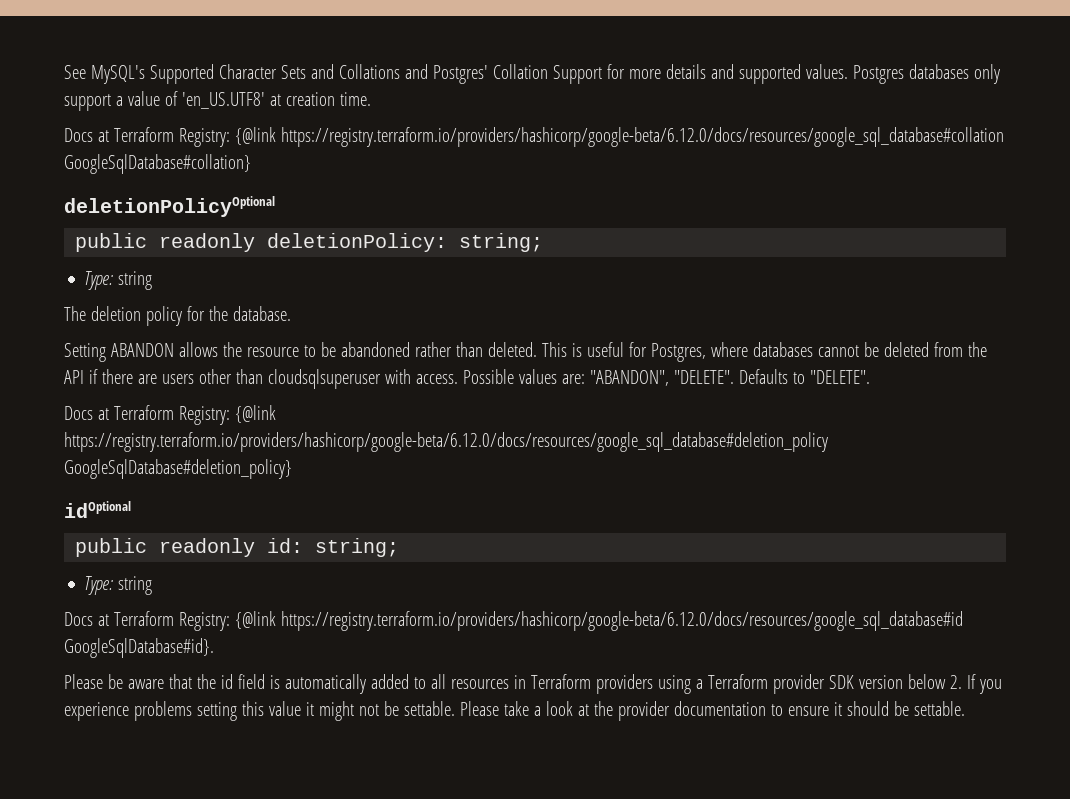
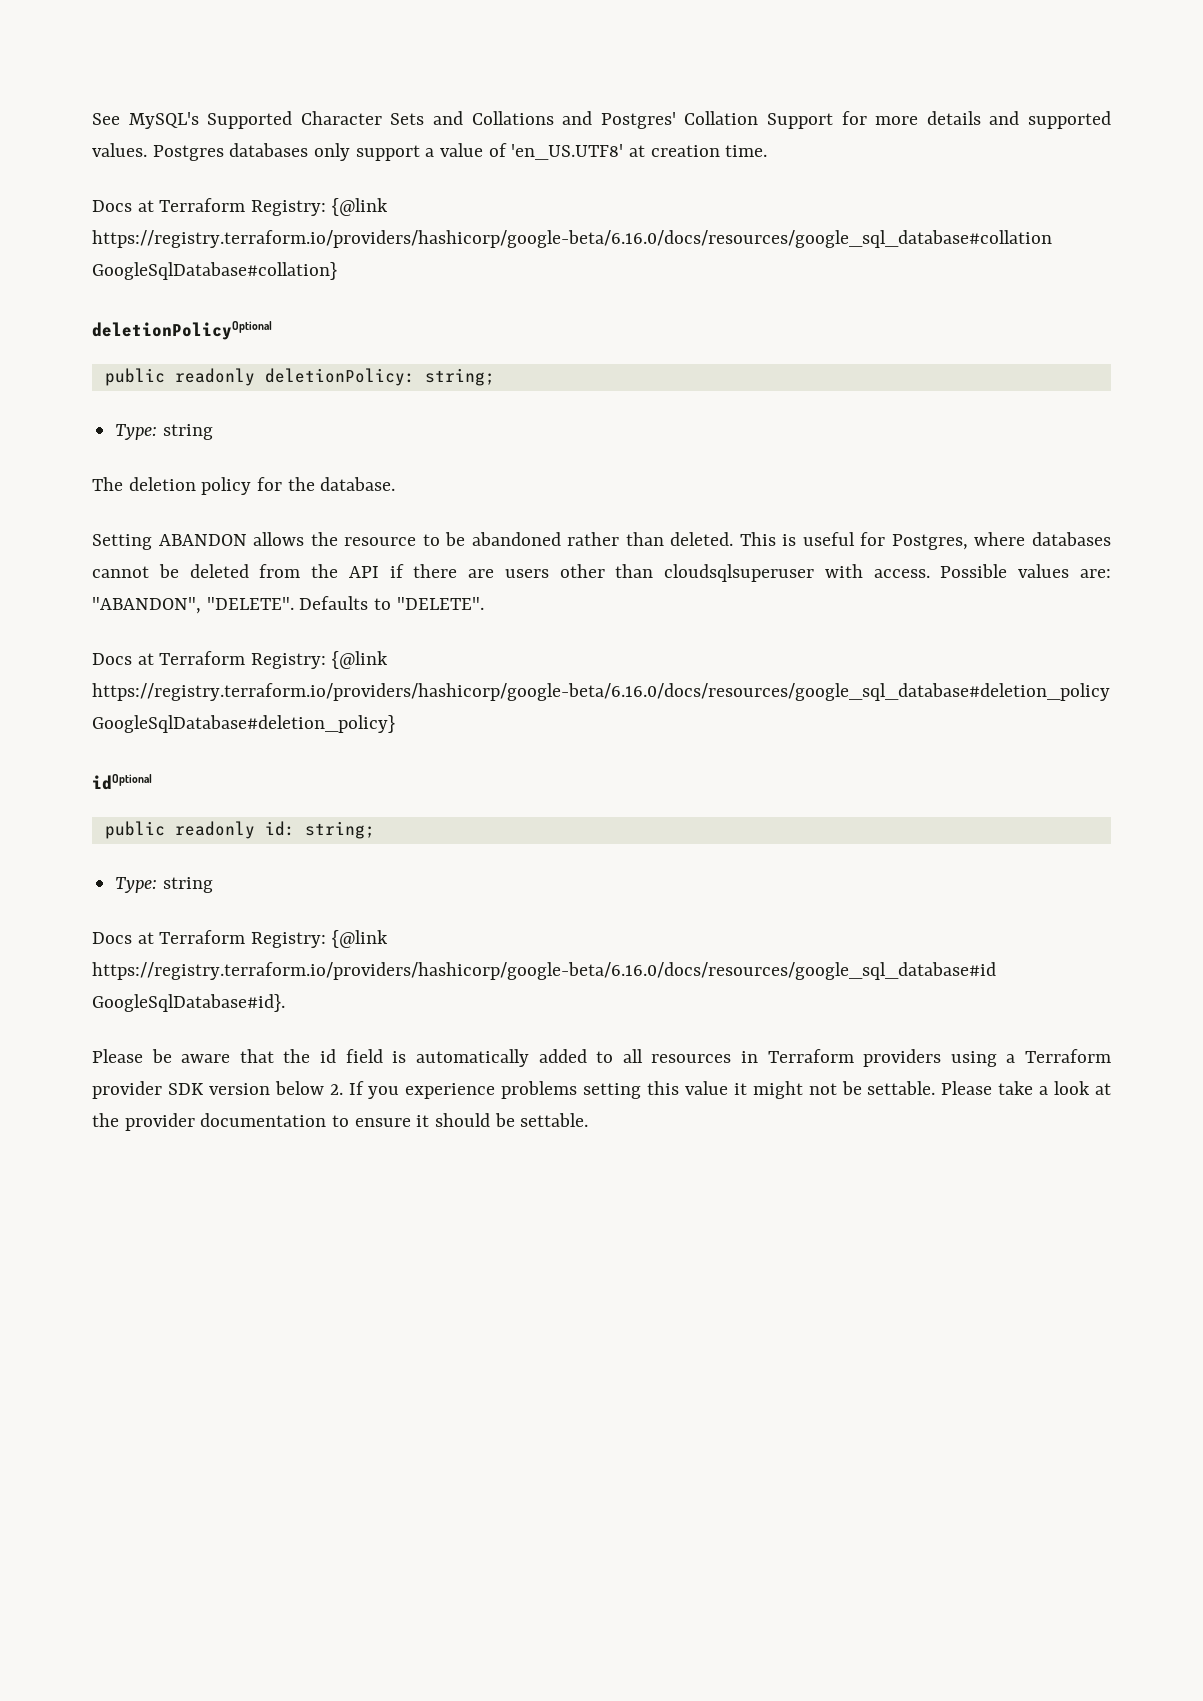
- Docs at Terraform Registry: {@link https://registry.terraform.io/providers/hashicorp/google-beta/6.12.0/docs/resources/google_sql_database#collation GoogleSqlDatabase#collation}
+ Docs at Terraform Registry: {@link https://registry.terraform.io/providers/hashicorp/google-beta/6.16.0/docs/resources/google_sql_database#collation GoogleSqlDatabase#collation}
- Docs at Terraform Registry: {@link https://registry.terraform.io/providers/hashicorp/google-beta/6.12.0/docs/resources/google_sql_database#deletion_policy GoogleSqlDatabase#deletion_policy}
+ Docs at Terraform Registry: {@link https://registry.terraform.io/providers/hashicorp/google-beta/6.16.0/docs/resources/google_sql_database#deletion_policy GoogleSqlDatabase#deletion_policy}
- Docs at Terraform Registry: {@link https://registry.terraform.io/providers/hashicorp/google-beta/6.12.0/docs/resources/google_sql_database#id GoogleSqlDatabase#id}.
+ Docs at Terraform Registry: {@link https://registry.terraform.io/providers/hashicorp/google-beta/6.16.0/docs/resources/google_sql_database#id GoogleSqlDatabase#id}.

